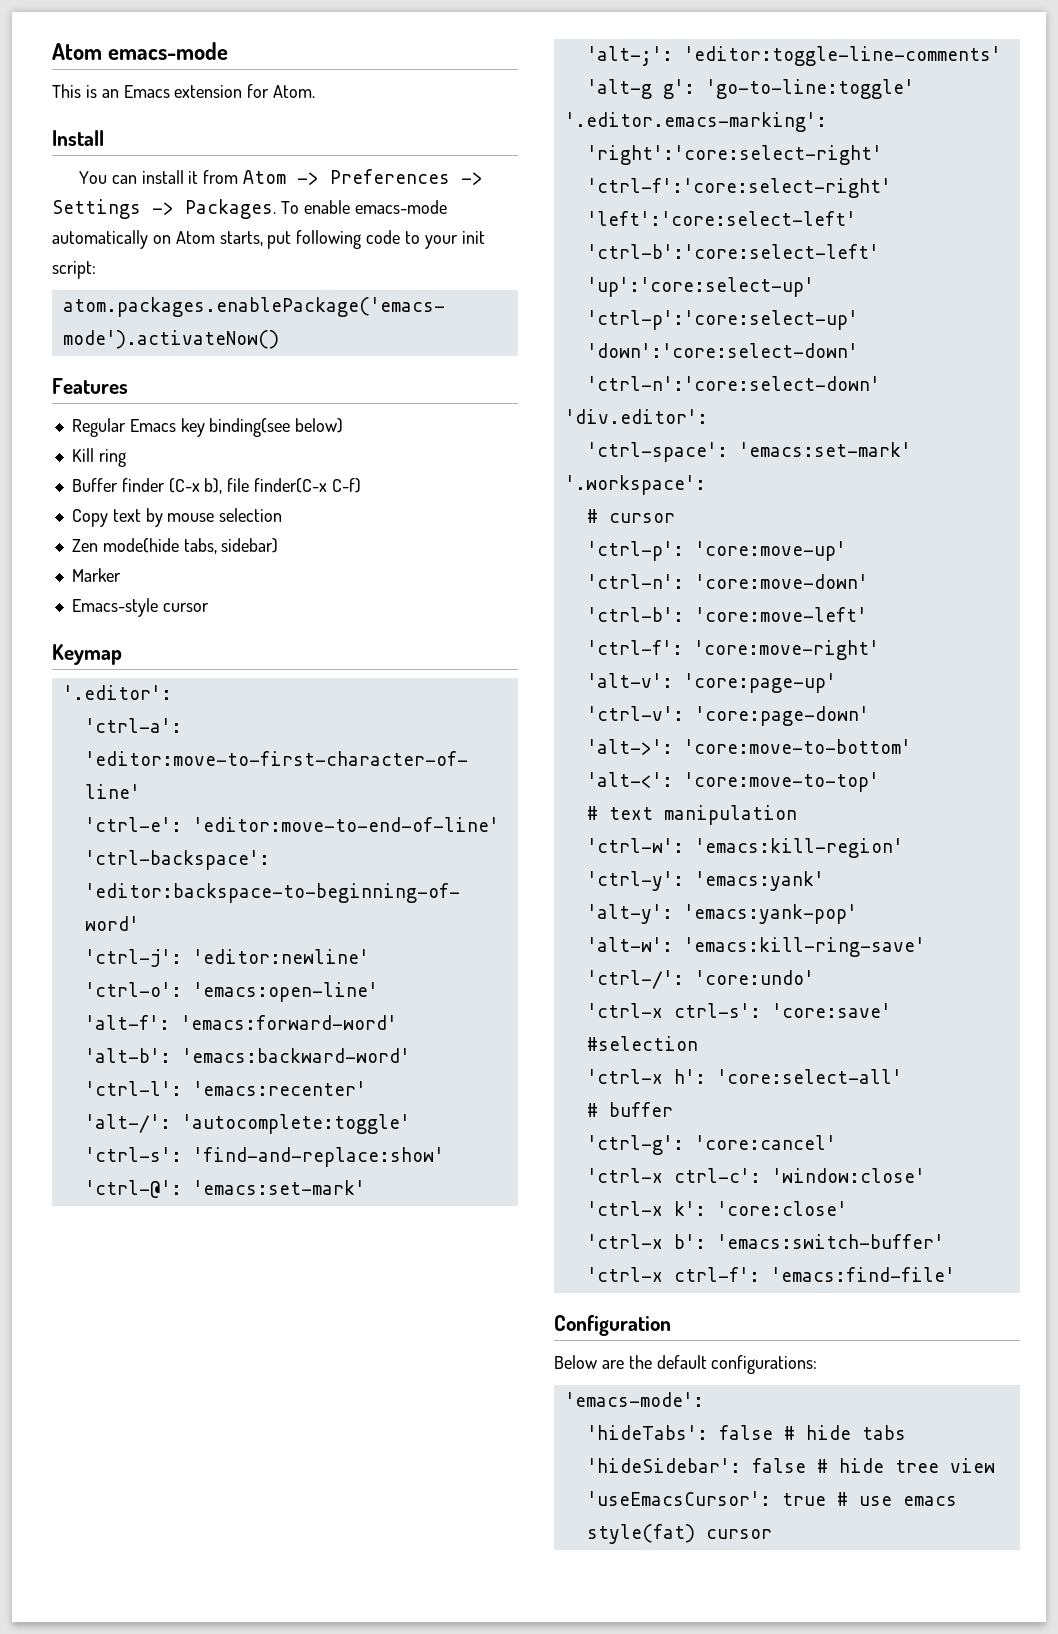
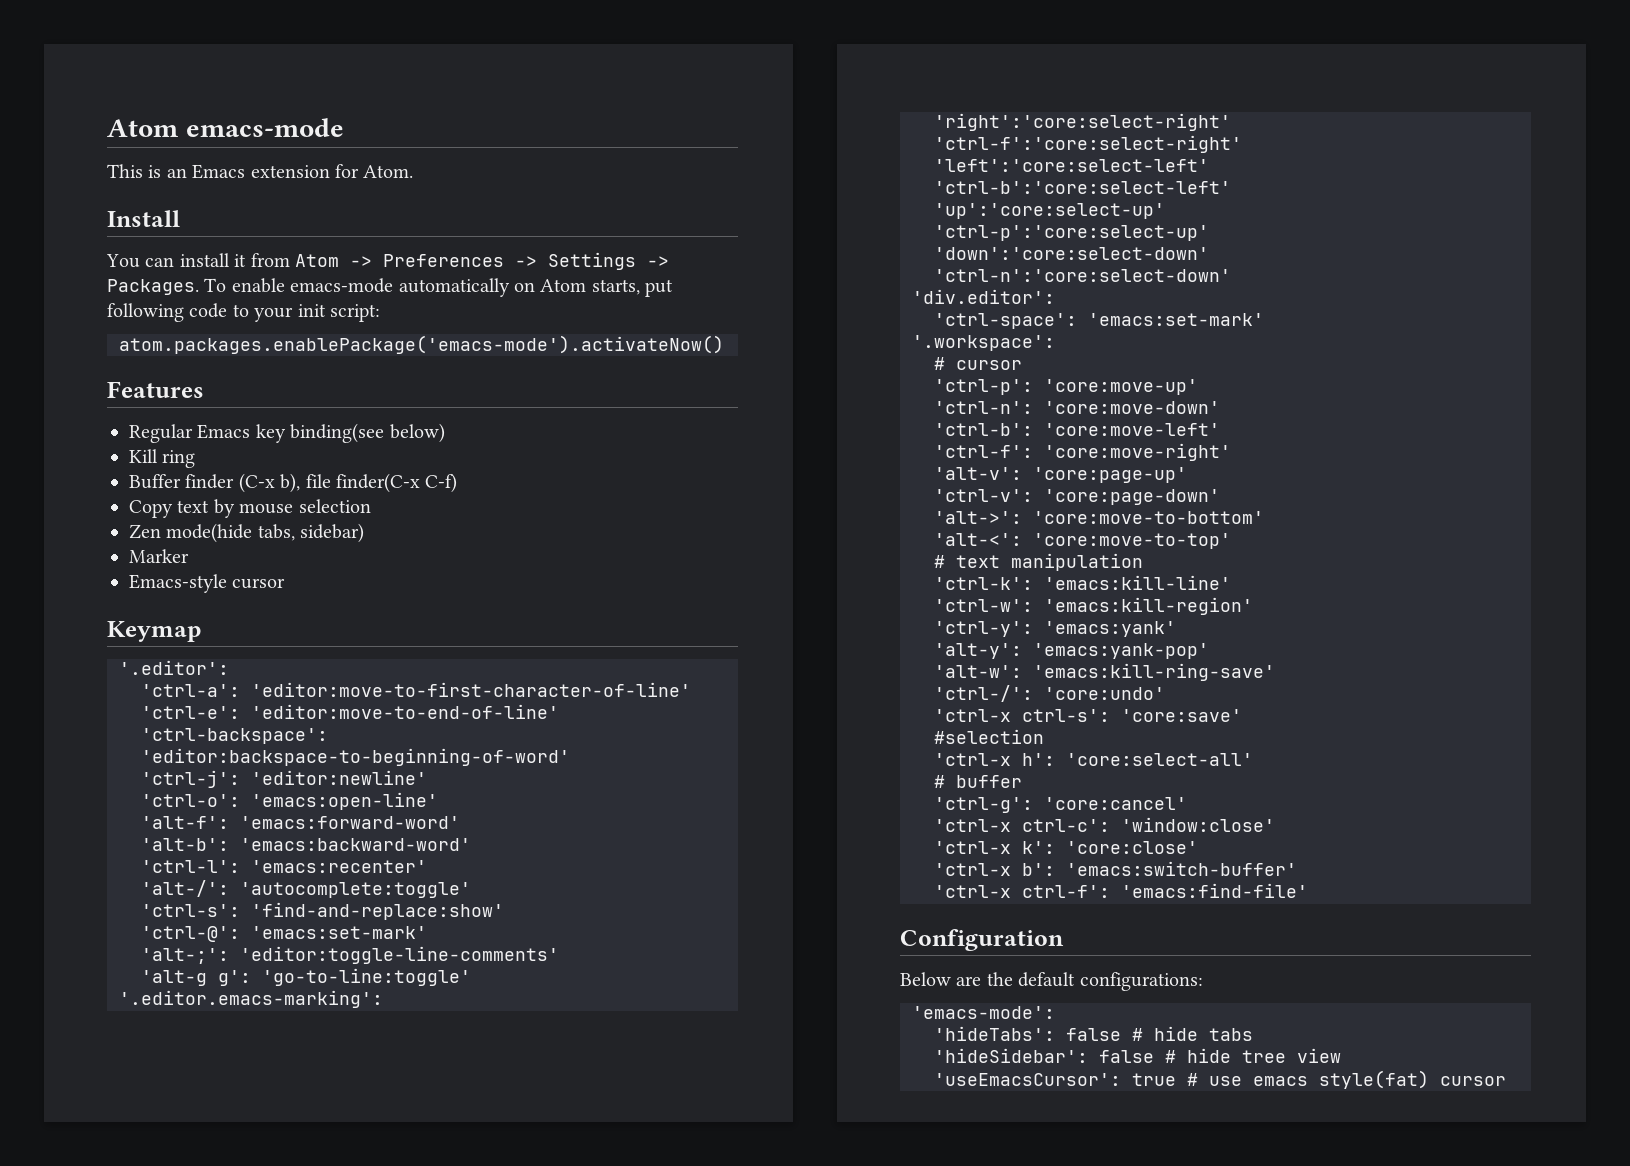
+ 'ctrl-k': 'emacs:kill-line'

